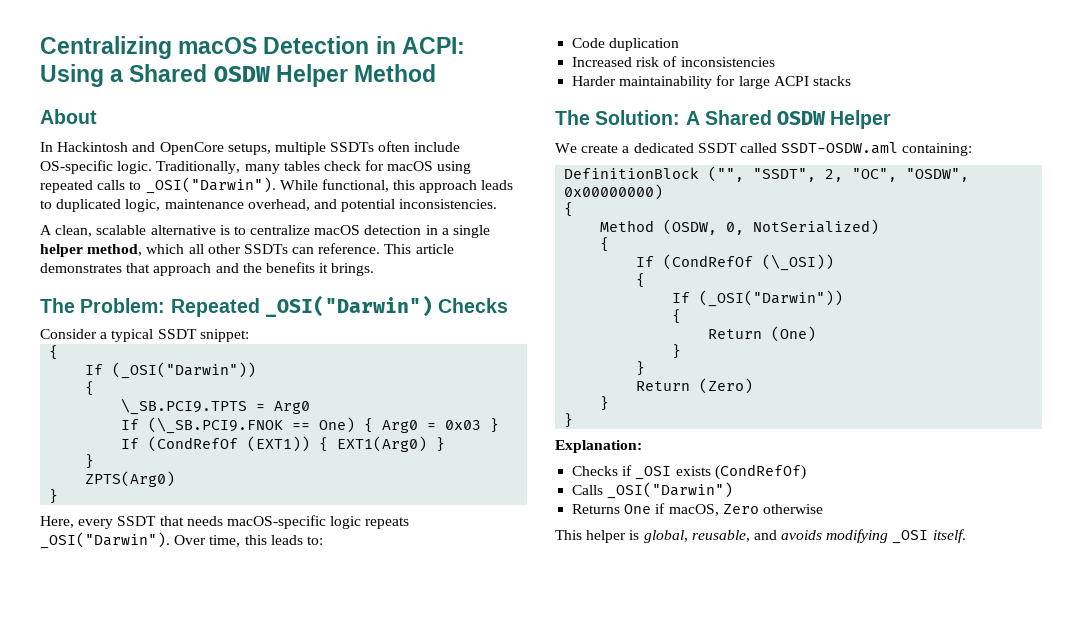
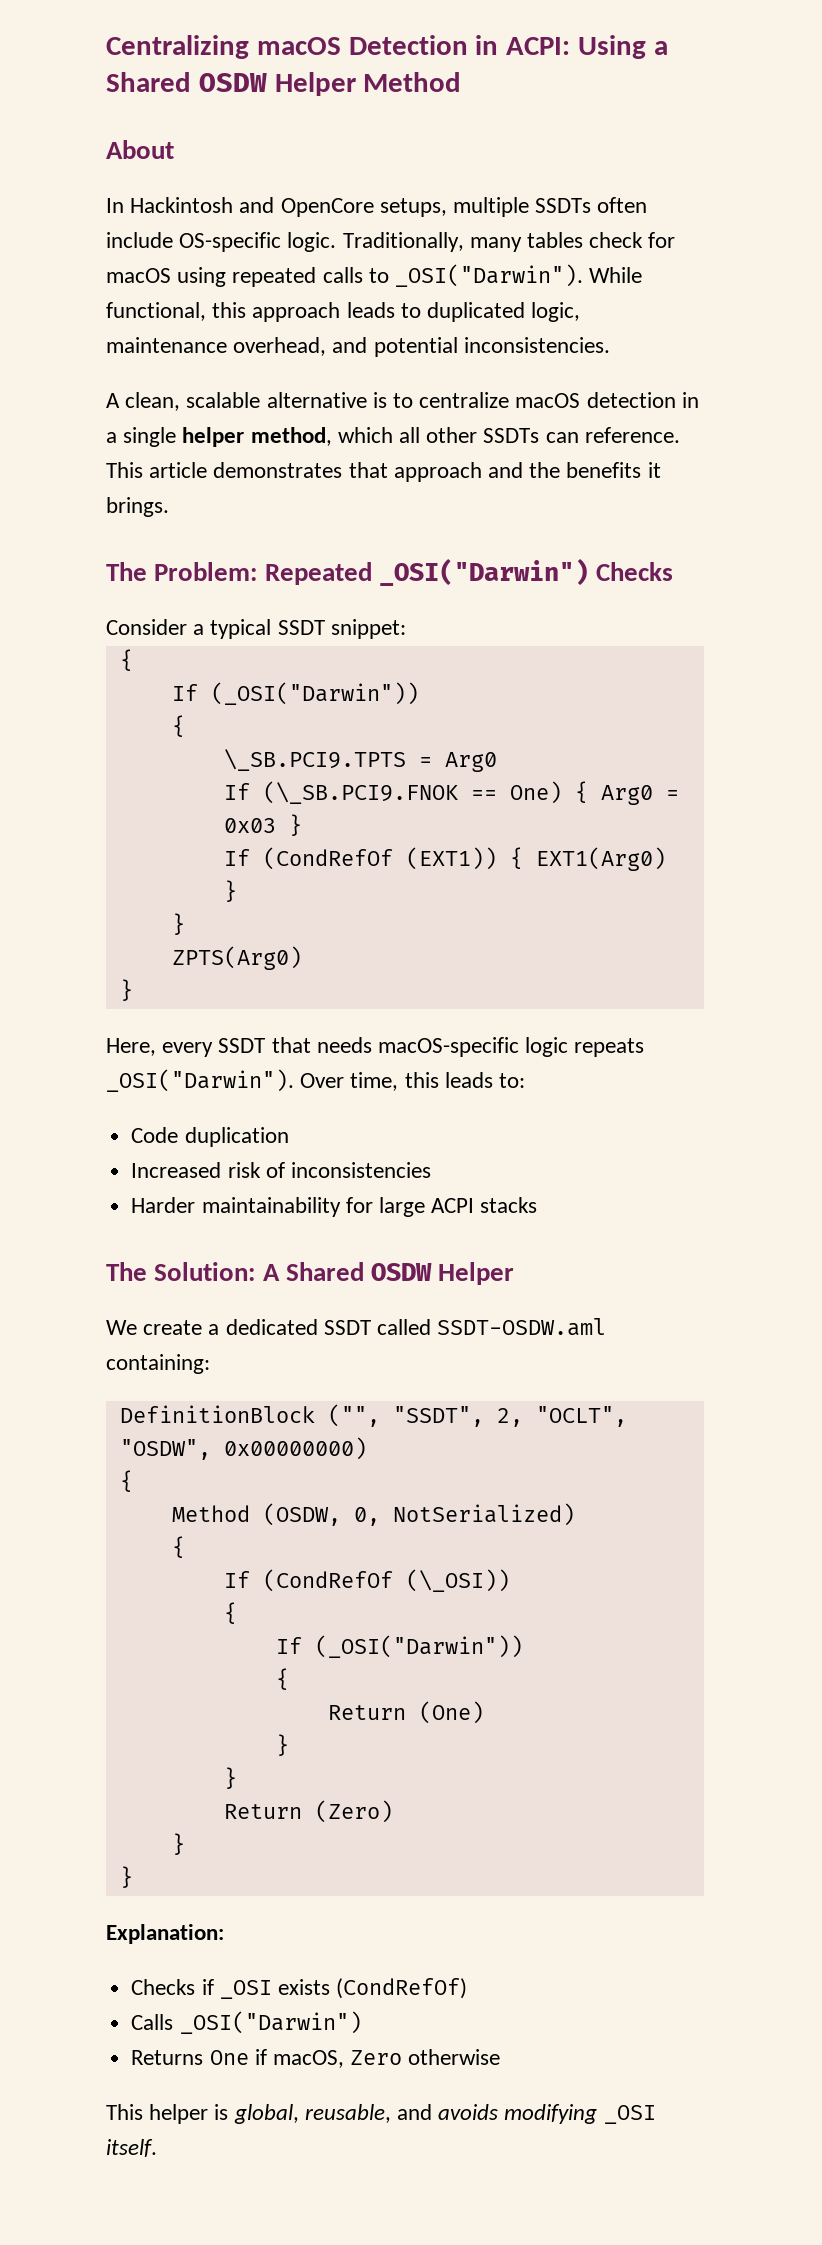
- DefinitionBlock ("", "SSDT", 2, "OC", "OSDW", 0x00000000)
+ DefinitionBlock ("", "SSDT", 2, "OCLT", "OSDW", 0x00000000)

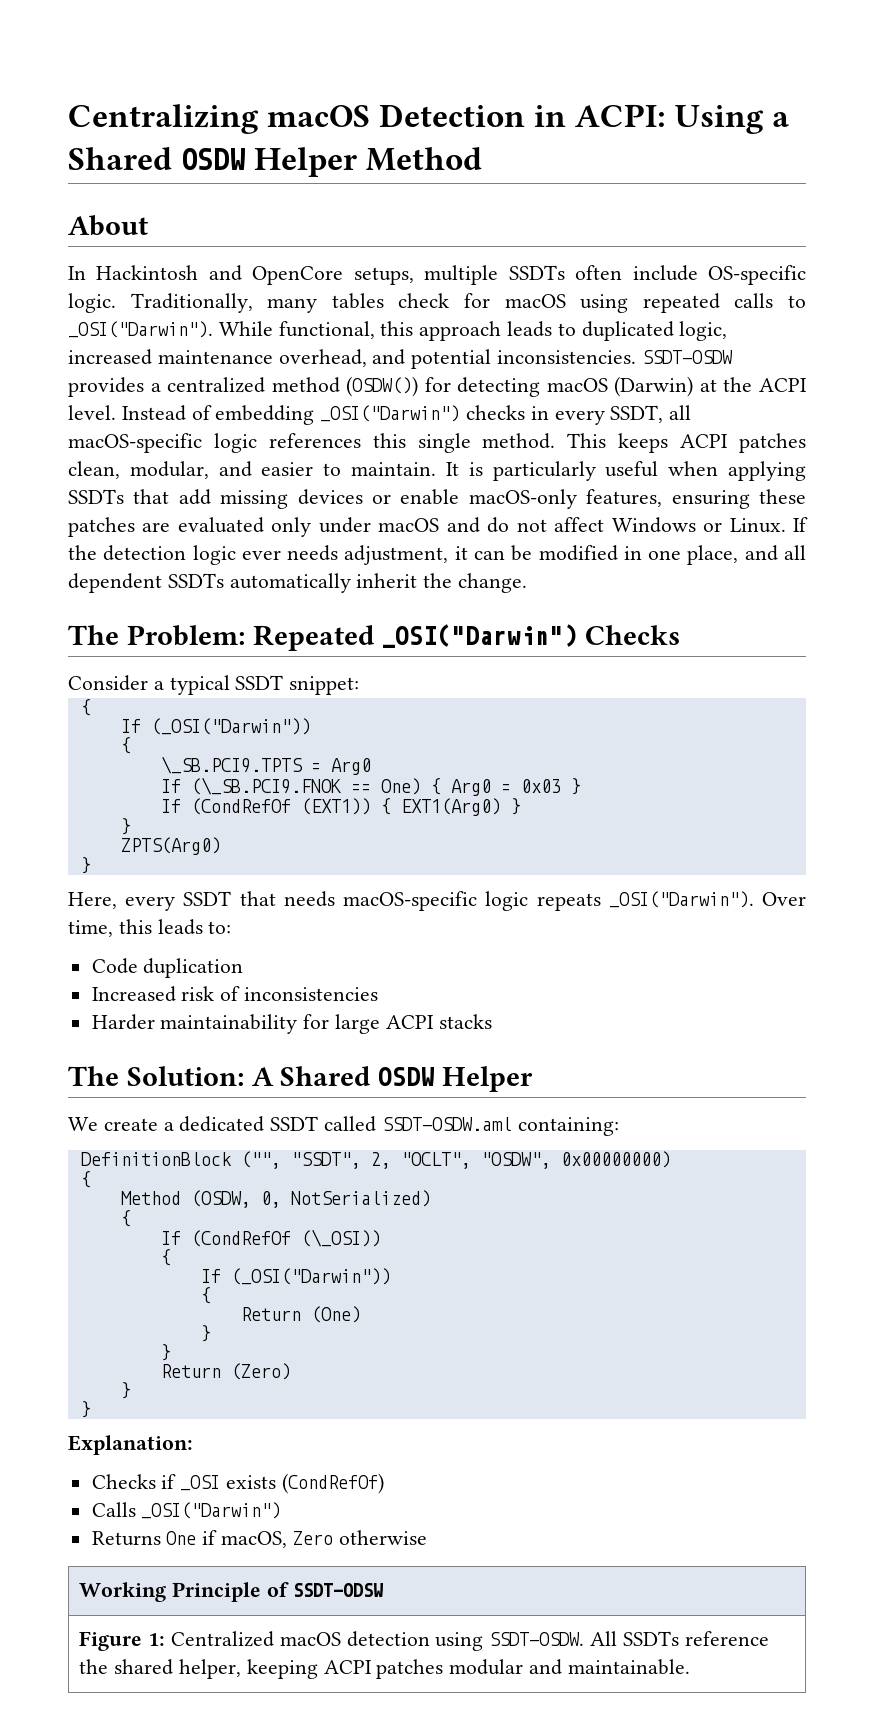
- While functional, this approach leads to duplicated logic, maintenance overhead, and potential inconsistencies.
- A clean, scalable alternative is to centralize macOS detection in a single helper method, which all other SSDTs can reference. This article demonstrates that approach and the benefits it brings.
+ While functional, this approach leads to duplicated logic, increased maintenance overhead, and potential inconsistencies. SSDT-OSDW provides a centralized method (OSDW()) for detecting macOS (Darwin) at the ACPI level. Instead of embedding _OSI("Darwin") checks in every SSDT, all macOS-specific logic references this single method. This keeps ACPI patches clean, modular, and easier to maintain. It is particularly useful when applying SSDTs that add missing devices or enable macOS-only features, ensuring these patches are evaluated only under macOS and do not affect Windows or Linux. If the detection logic ever needs adjustment, it can be modified in one place, and all dependent SSDTs automatically inherit the change.
- This helper is global, reusable, and avoids modifying _OSI itself.
+ Working Principle of SSDT-ODSW
+ Figure 1: Centralized macOS detection using SSDT-OSDW. All SSDTs reference the shared helper, keeping ACPI patches modular and maintainable.

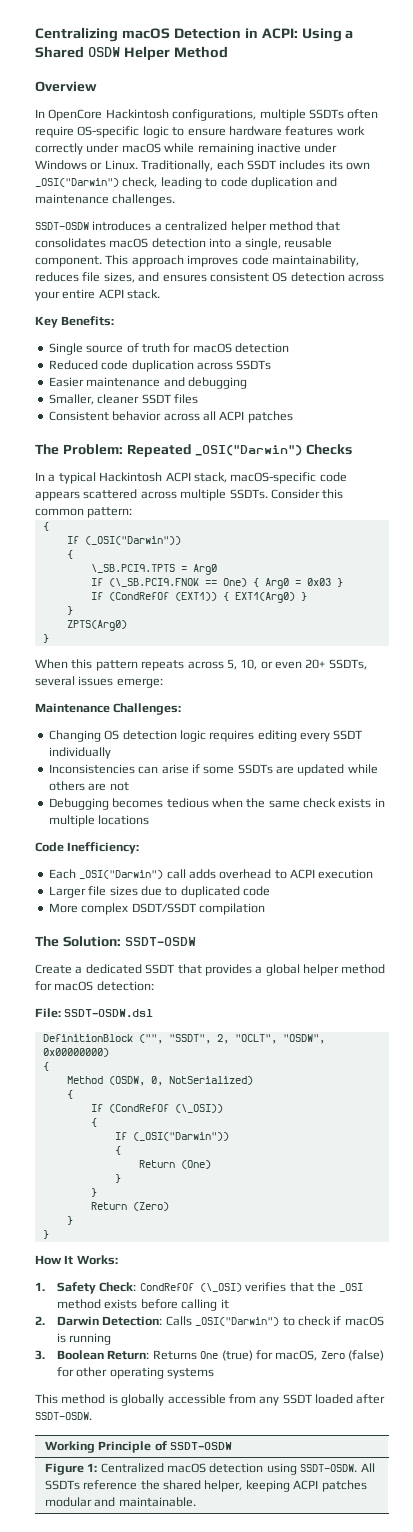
- About
- In Hackintosh and OpenCore setups, multiple SSDTs often include OS-specific logic. Traditionally, many tables check for macOS using repeated calls to _OSI("Darwin"). While functional, this approach leads to duplicated logic, increased maintenance overhead, and potential inconsistencies. SSDT-OSDW provides a centralized method (OSDW()) for detecting macOS (Darwin) at the ACPI level. Instead of embedding _OSI("Darwin") checks in every SSDT, all macOS-specific logic references this single method. This keeps ACPI patches clean, modular, and easier to maintain. It is particularly useful when applying SSDTs that add missing devices or enable macOS-only features, ensuring these patches are evaluated only under macOS and do not affect Windows or Linux. If the detection logic ever needs adjustment, it can be modified in one place, and all dependent SSDTs automatically inherit the change.
+ Overview
+ In OpenCore Hackintosh configurations, multiple SSDTs often require OS-specific logic to ensure hardware features work correctly under macOS while remaining inactive under Windows or Linux. Traditionally, each SSDT includes its own _OSI("Darwin") check, leading to code duplication and maintenance challenges.
+ SSDT-OSDW introduces a centralized helper method that consolidates macOS detection into a single, reusable component. This approach improves code maintainability, reduces file sizes, and ensures consistent OS detection across your entire ACPI stack.
+ Key Benefits:
+ Single source of truth for macOS detection
+ Reduced code duplication across SSDTs
+ Easier maintenance and debugging
+ Smaller, cleaner SSDT files
+ Consistent behavior across all ACPI patches
- Consider a typical SSDT snippet:
+ In a typical Hackintosh ACPI stack, macOS-specific code appears scattered across multiple SSDTs. Consider this common pattern:
- Here, every SSDT that needs macOS-specific logic repeats _OSI("Darwin"). Over time, this leads to:
- Code duplication
- Increased risk of inconsistencies
- Harder maintainability for large ACPI stacks
- The Solution: A Shared OSDW Helper
- We create a dedicated SSDT called SSDT-OSDW.aml containing:
+ When this pattern repeats across 5, 10, or even 20+ SSDTs, several issues emerge:
+ Maintenance Challenges:
+ Changing OS detection logic requires editing every SSDT individually
+ Inconsistencies can arise if some SSDTs are updated while others are not
+ Debugging becomes tedious when the same check exists in multiple locations
+ Code Inefficiency:
+ Each _OSI("Darwin") call adds overhead to ACPI execution
+ Larger file sizes due to duplicated code
+ More complex DSDT/SSDT compilation
+ The Solution: SSDT-OSDW
+ Create a dedicated SSDT that provides a global helper method for macOS detection:
+ File: SSDT-OSDW.dsl
- Explanation:
- Checks if _OSI exists (CondRefOf)
- Calls _OSI("Darwin")
- Returns One if macOS, Zero otherwise
+ How It Works:
+ 1. Safety Check: CondRefOf (\_OSI) verifies that the _OSI method exists before calling it
+ 2. Darwin Detection: Calls _OSI("Darwin") to check if macOS is running
+ 3. Boolean Return: Returns One (true) for macOS, Zero (false) for other operating systems
+ This method is globally accessible from any SSDT loaded after SSDT-OSDW.
- Working Principle of SSDT-ODSW
+ Working Principle of SSDT-OSDW

